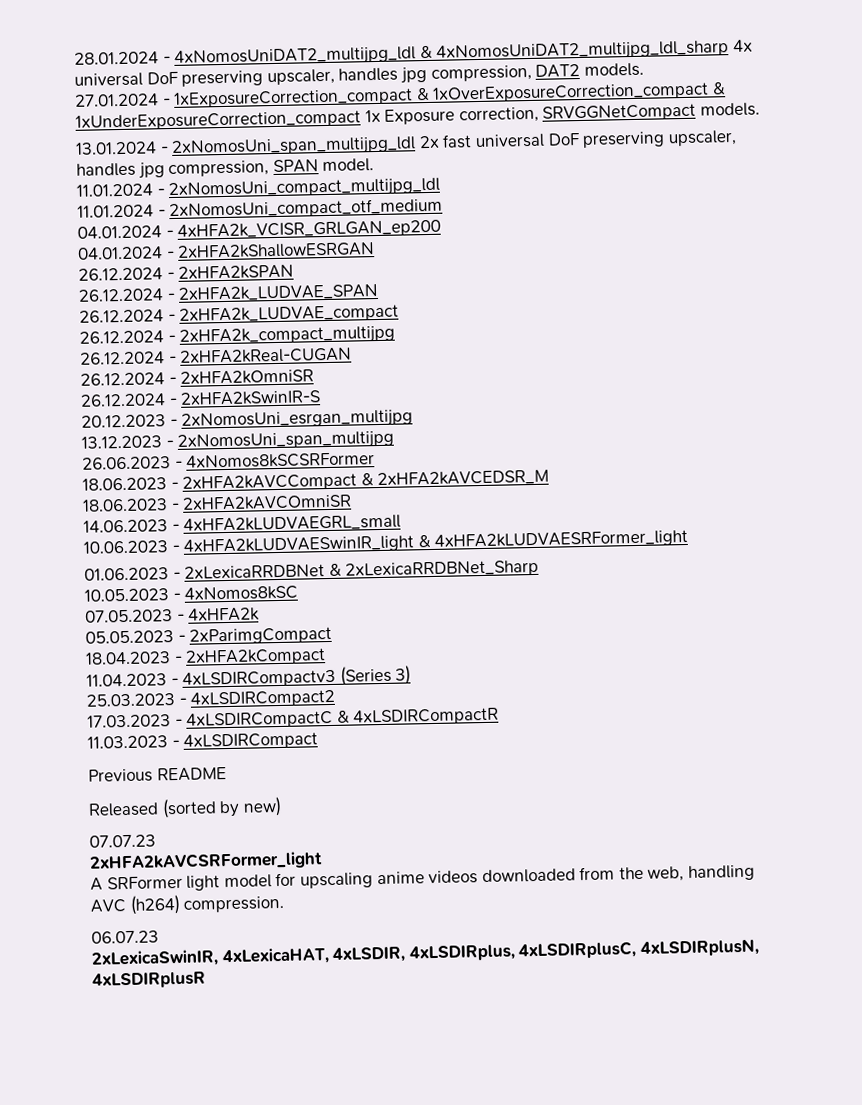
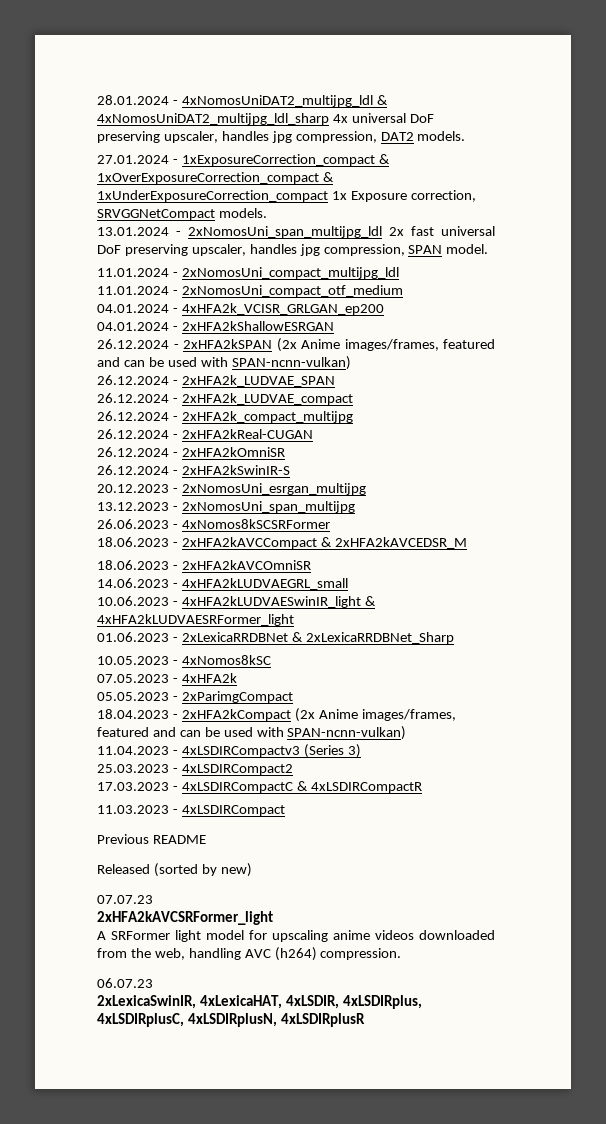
- 26.12.2024 - 2xHFA2kSPAN
+ 26.12.2024 - 2xHFA2kSPAN (2x Anime images/frames, featured and can be used with SPAN-ncnn-vulkan)
- 18.04.2023 - 2xHFA2kCompact
+ 18.04.2023 - 2xHFA2kCompact (2x Anime images/frames, featured and can be used with SPAN-ncnn-vulkan)

